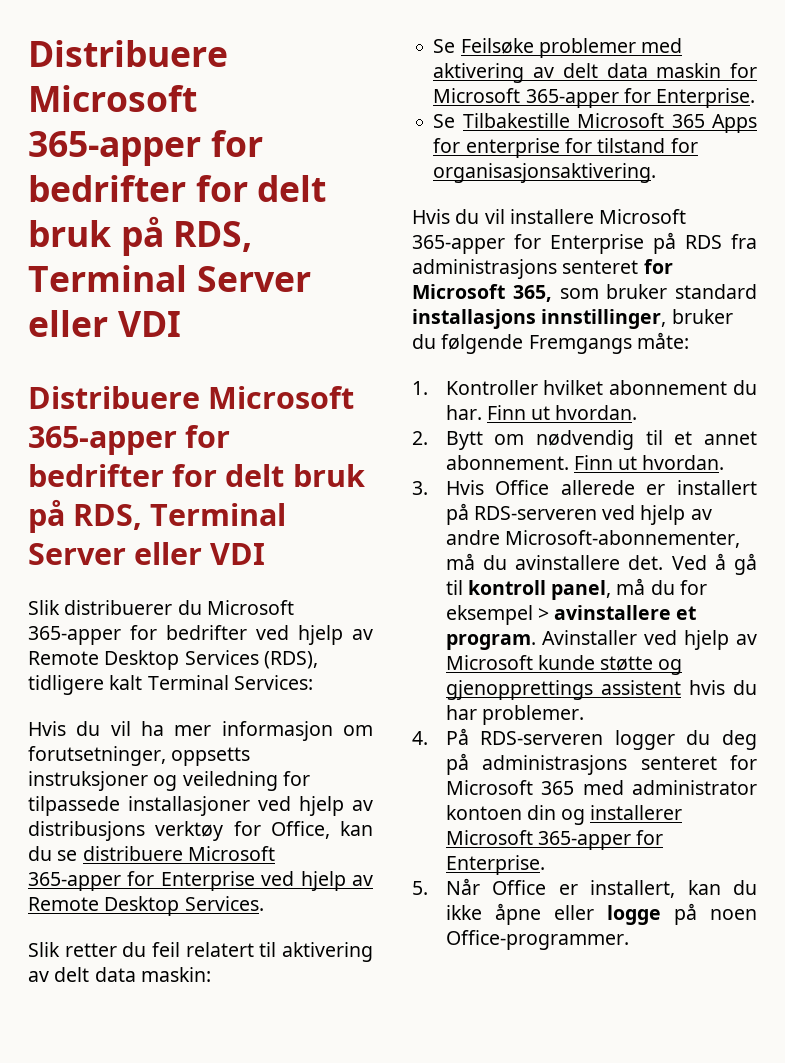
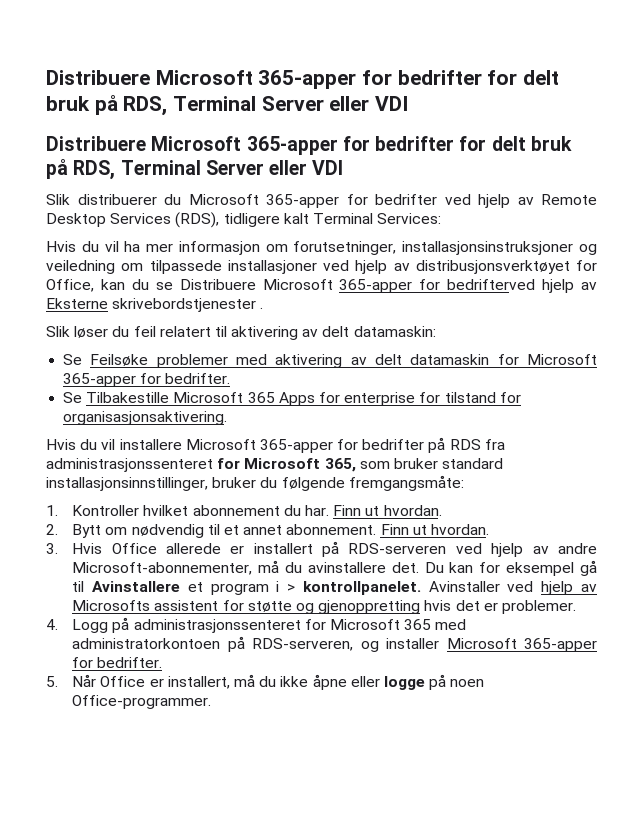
- Hvis du vil ha mer informasjon om forutsetninger, oppsetts instruksjoner og veiledning for tilpassede installasjoner ved hjelp av distribusjons verktøy for Office, kan du se distribuere Microsoft 365-apper for Enterprise ved hjelp av Remote Desktop Services.
- Slik retter du feil relatert til aktivering av delt data maskin:
+ Hvis du vil ha mer informasjon om forutsetninger, installasjonsinstruksjoner og veiledning om tilpassede installasjoner ved hjelp av distribusjonsverktøyet for Office, kan du se Distribuere Microsoft 365-apper for bedrifterved hjelp av Eksterne skrivebordstjenester .
+ Slik løser du feil relatert til aktivering av delt datamaskin:
- Se Feilsøke problemer med aktivering av delt data maskin for Microsoft 365-apper for Enterprise.
+ Se Feilsøke problemer med aktivering av delt datamaskin for Microsoft 365-apper for bedrifter.
- Hvis du vil installere Microsoft 365-apper for Enterprise på RDS fra administrasjons senteret for Microsoft 365, som bruker standard installasjons innstillinger, bruker du følgende Fremgangs måte:
+ Hvis du vil installere Microsoft 365-apper for bedrifter på RDS fra administrasjonssenteret for Microsoft 365, som bruker standard installasjonsinnstillinger, bruker du følgende fremgangsmåte:
- Ved å gå til kontroll panel, må du for eksempel > avinstallere et program. Avinstaller ved hjelp av Microsoft kunde støtte og gjenopprettings assistent hvis du har problemer.
- 4. På RDS-serveren logger du deg på administrasjons senteret for Microsoft 365 med administrator kontoen din og installerer Microsoft 365-apper for Enterprise.
+ Du kan for eksempel gå til Avinstallere et program i > kontrollpanelet. Avinstaller ved hjelp av Microsofts assistent for støtte og gjenoppretting hvis det er problemer.
+ 4. Logg på administrasjonssenteret for Microsoft 365 med administratorkontoen på RDS-serveren, og installer Microsoft 365-apper for bedrifter.
- 5. Når Office er installert, kan du ikke åpne eller logge på noen Office-programmer.
+ 5. Når Office er installert, må du ikke åpne eller logge på noen Office-programmer.

